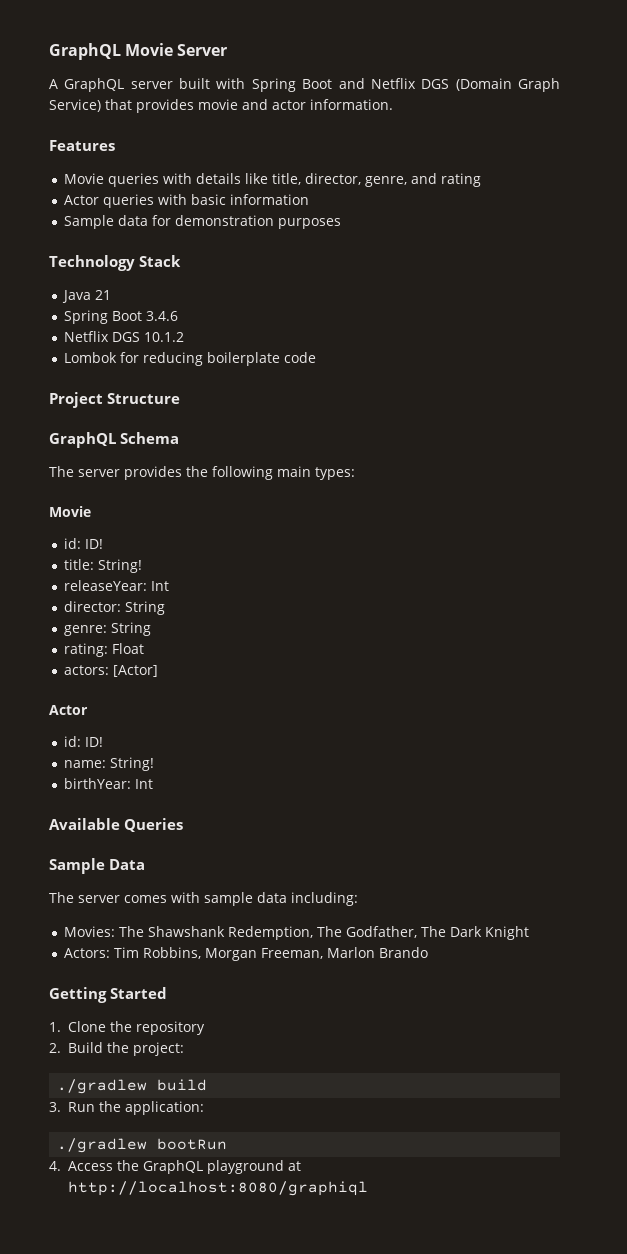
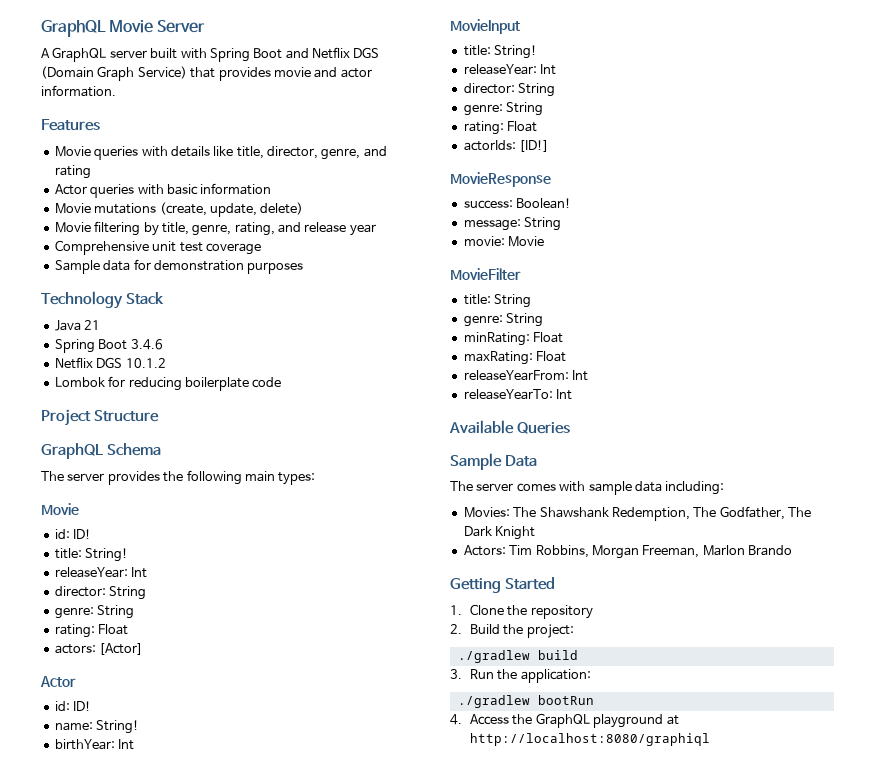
+ Movie mutations (create, update, delete)
+ Movie filtering by title, genre, rating, and release year
+ Comprehensive unit test coverage
+ MovieInput
+ title: String!
+ releaseYear: Int
+ director: String
+ genre: String
+ rating: Float
+ actorIds: [ID!]
+ MovieResponse
+ success: Boolean!
+ message: String
+ movie: Movie
+ MovieFilter
+ title: String
+ genre: String
+ minRating: Float
+ maxRating: Float
+ releaseYearFrom: Int
+ releaseYearTo: Int

